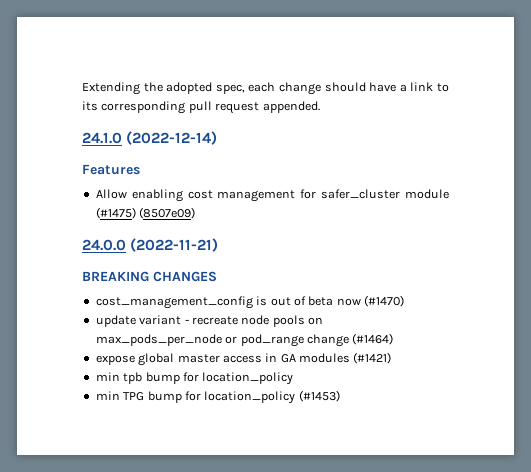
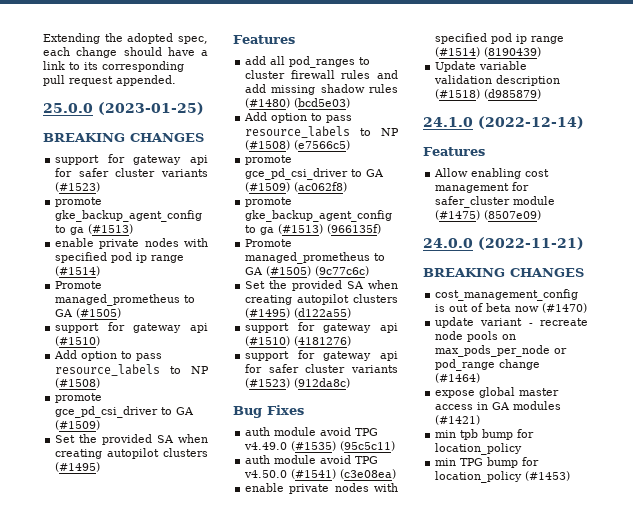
+ 25.0.0 (2023-01-25)
+ BREAKING CHANGES
+ support for gateway api for safer cluster variants (#1523)
+ promote gke_backup_agent_config to ga (#1513)
+ enable private nodes with specified pod ip range (#1514)
+ Promote managed_prometheus to GA (#1505)
+ support for gateway api (#1510)
+ Add option to pass resource_labels to NP (#1508)
+ promote gce_pd_csi_driver to GA (#1509)
+ Set the provided SA when creating autopilot clusters (#1495)
+ Features
+ add all pod_ranges to cluster firewall rules and add missing shadow rules (#1480) (bcd5e03)
+ Add option to pass resource_labels to NP (#1508) (e7566c5)
+ promote gce_pd_csi_driver to GA (#1509) (ac062f8)
+ promote gke_backup_agent_config to ga (#1513) (966135f)
+ Promote managed_prometheus to GA (#1505) (9c77c6c)
+ Set the provided SA when creating autopilot clusters (#1495) (d122a55)
+ support for gateway api (#1510) (4181276)
+ support for gateway api for safer cluster variants (#1523) (912da8c)
+ Bug Fixes
+ auth module avoid TPG v4.49.0 (#1535) (95c5c11)
+ auth module avoid TPG v4.50.0 (#1541) (c3e08ea)
+ enable private nodes with specified pod ip range (#1514) (8190439)
+ Update variable validation description (#1518) (d985879)

